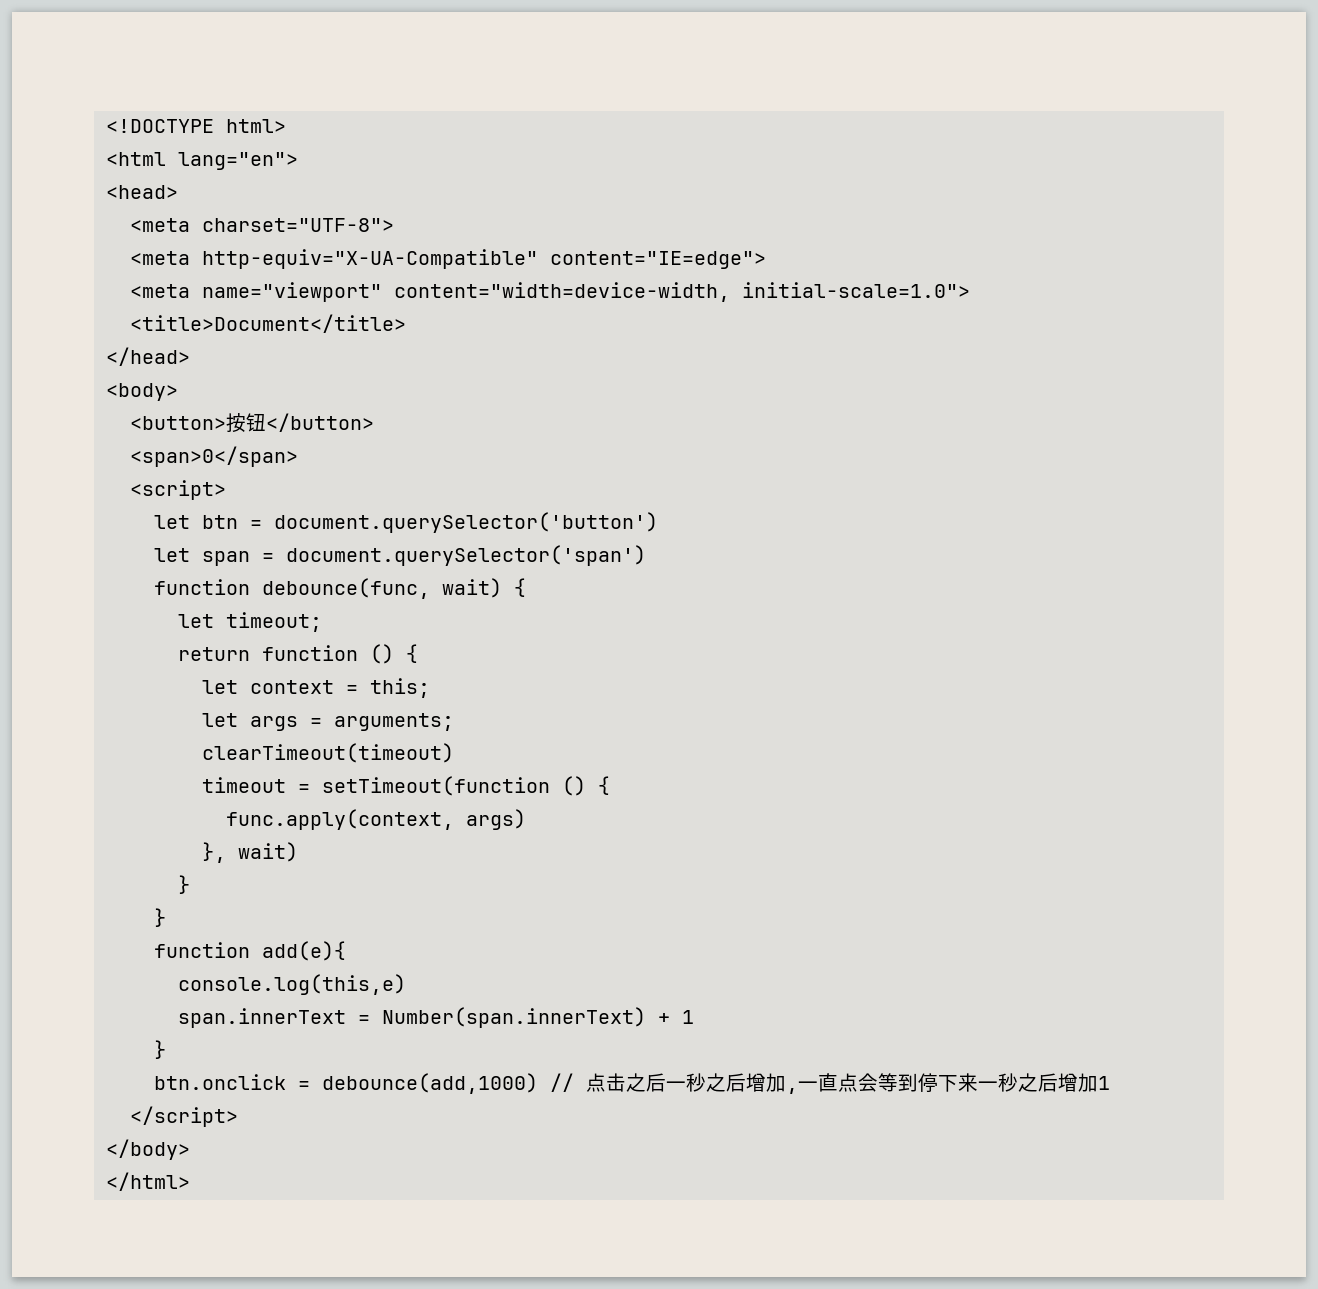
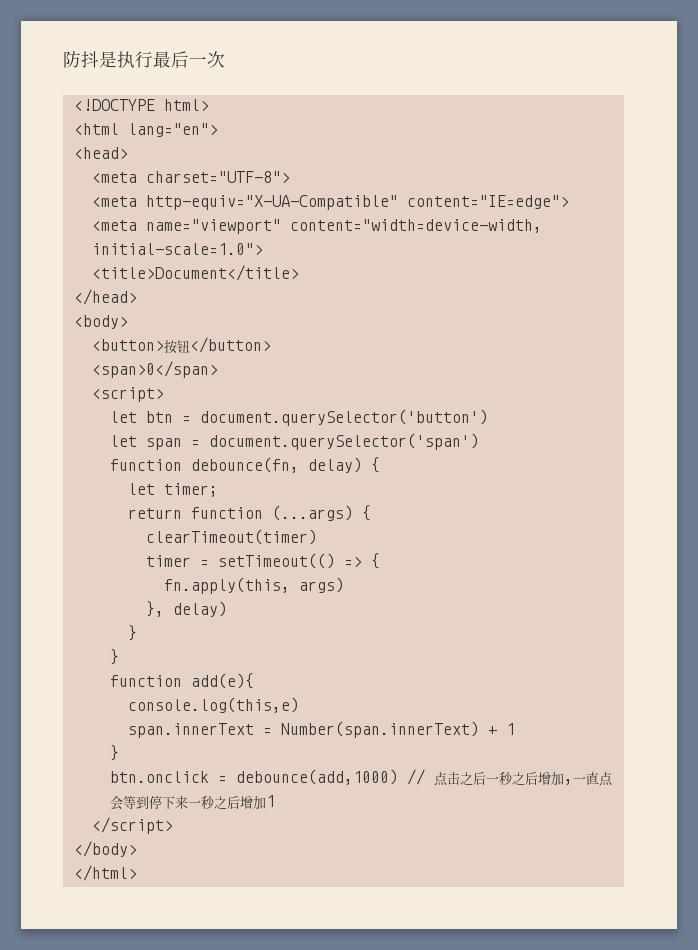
+ 防抖是执行最后一次
- function debounce(func, wait) {
- let timeout;
+ function debounce(fn, delay) {
+ let timer;
- return function () {
- let context = this;
- let args = arguments;
- clearTimeout(timeout)
- timeout = setTimeout(function () {
- func.apply(context, args)
+ return function (...args) {
+ clearTimeout(timer)
+ timer = setTimeout(() => {
+ fn.apply(this, args)
- }, wait)
+ }, delay)

